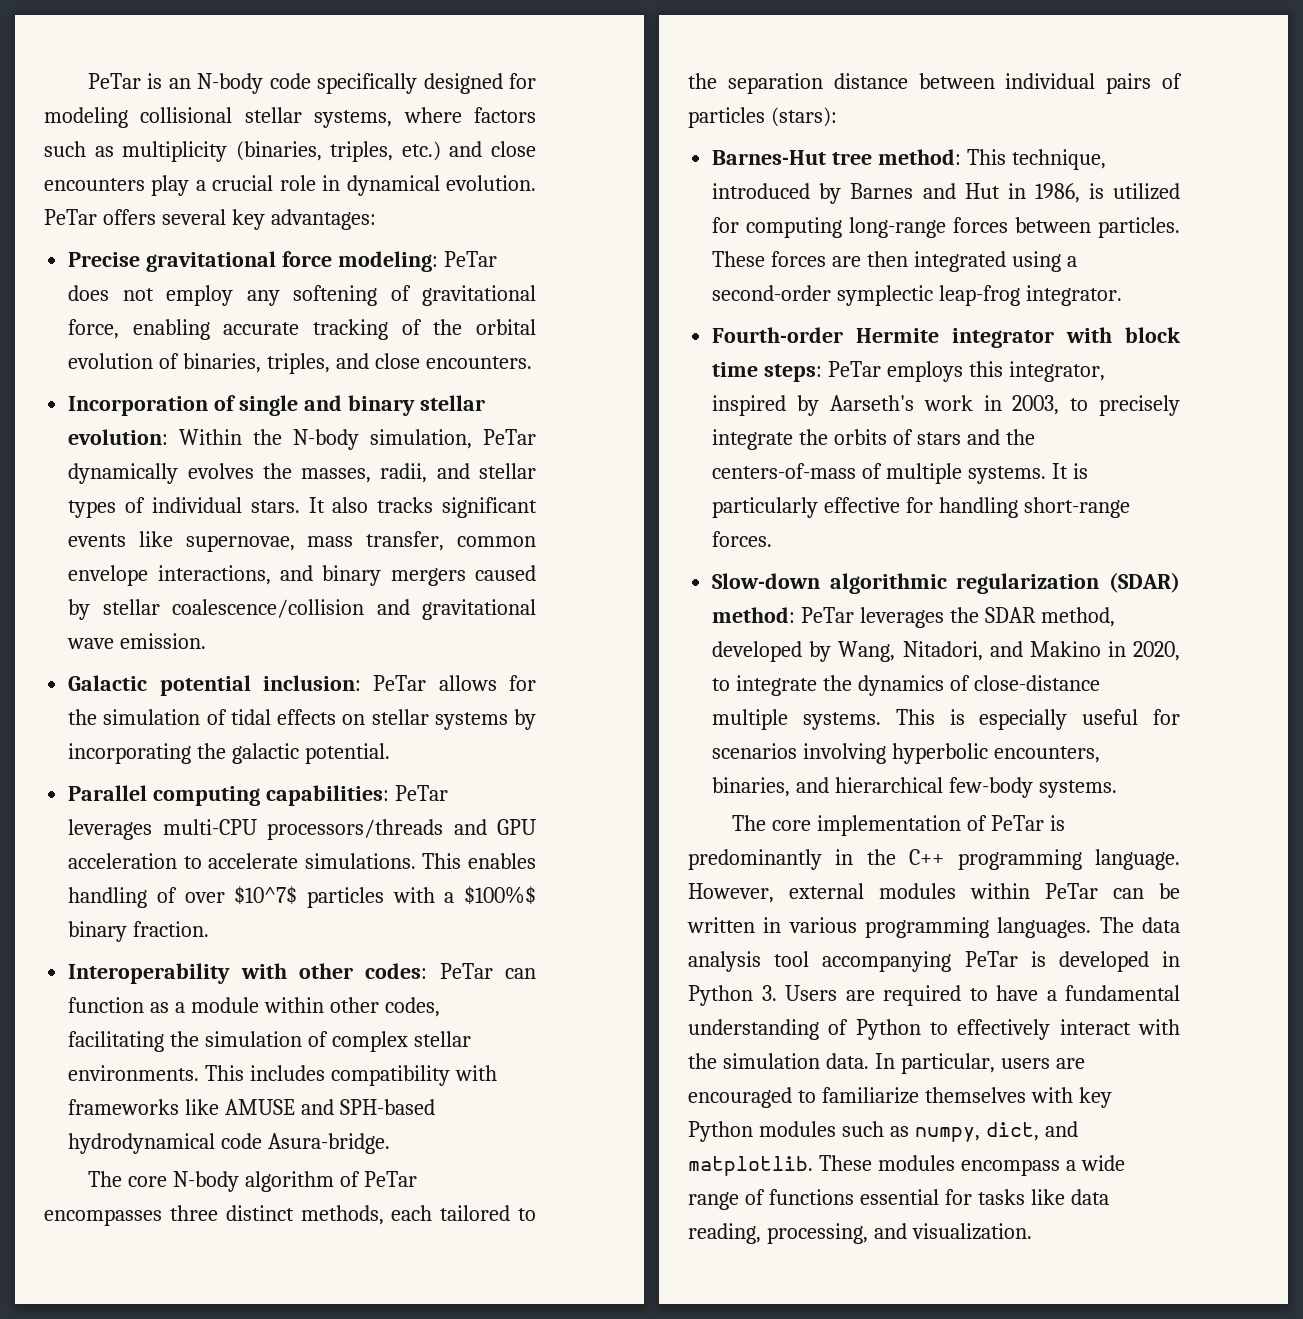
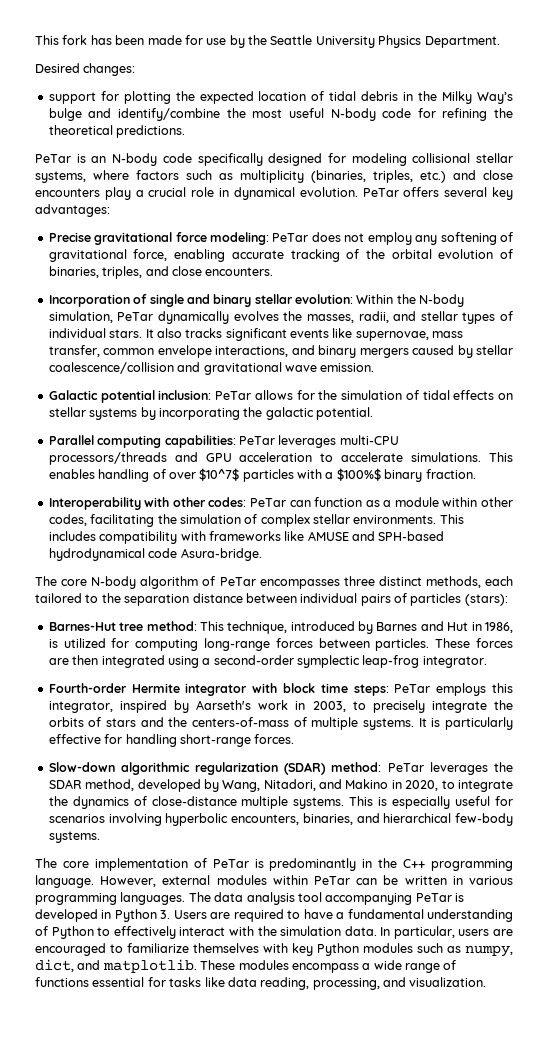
+ This fork has been made for use by the Seattle University Physics Department.
+ Desired changes:
+ support for plotting the expected location of tidal debris in the Milky Way’s bulge and identify/combine the most useful N-body code for refining the theoretical predictions.

